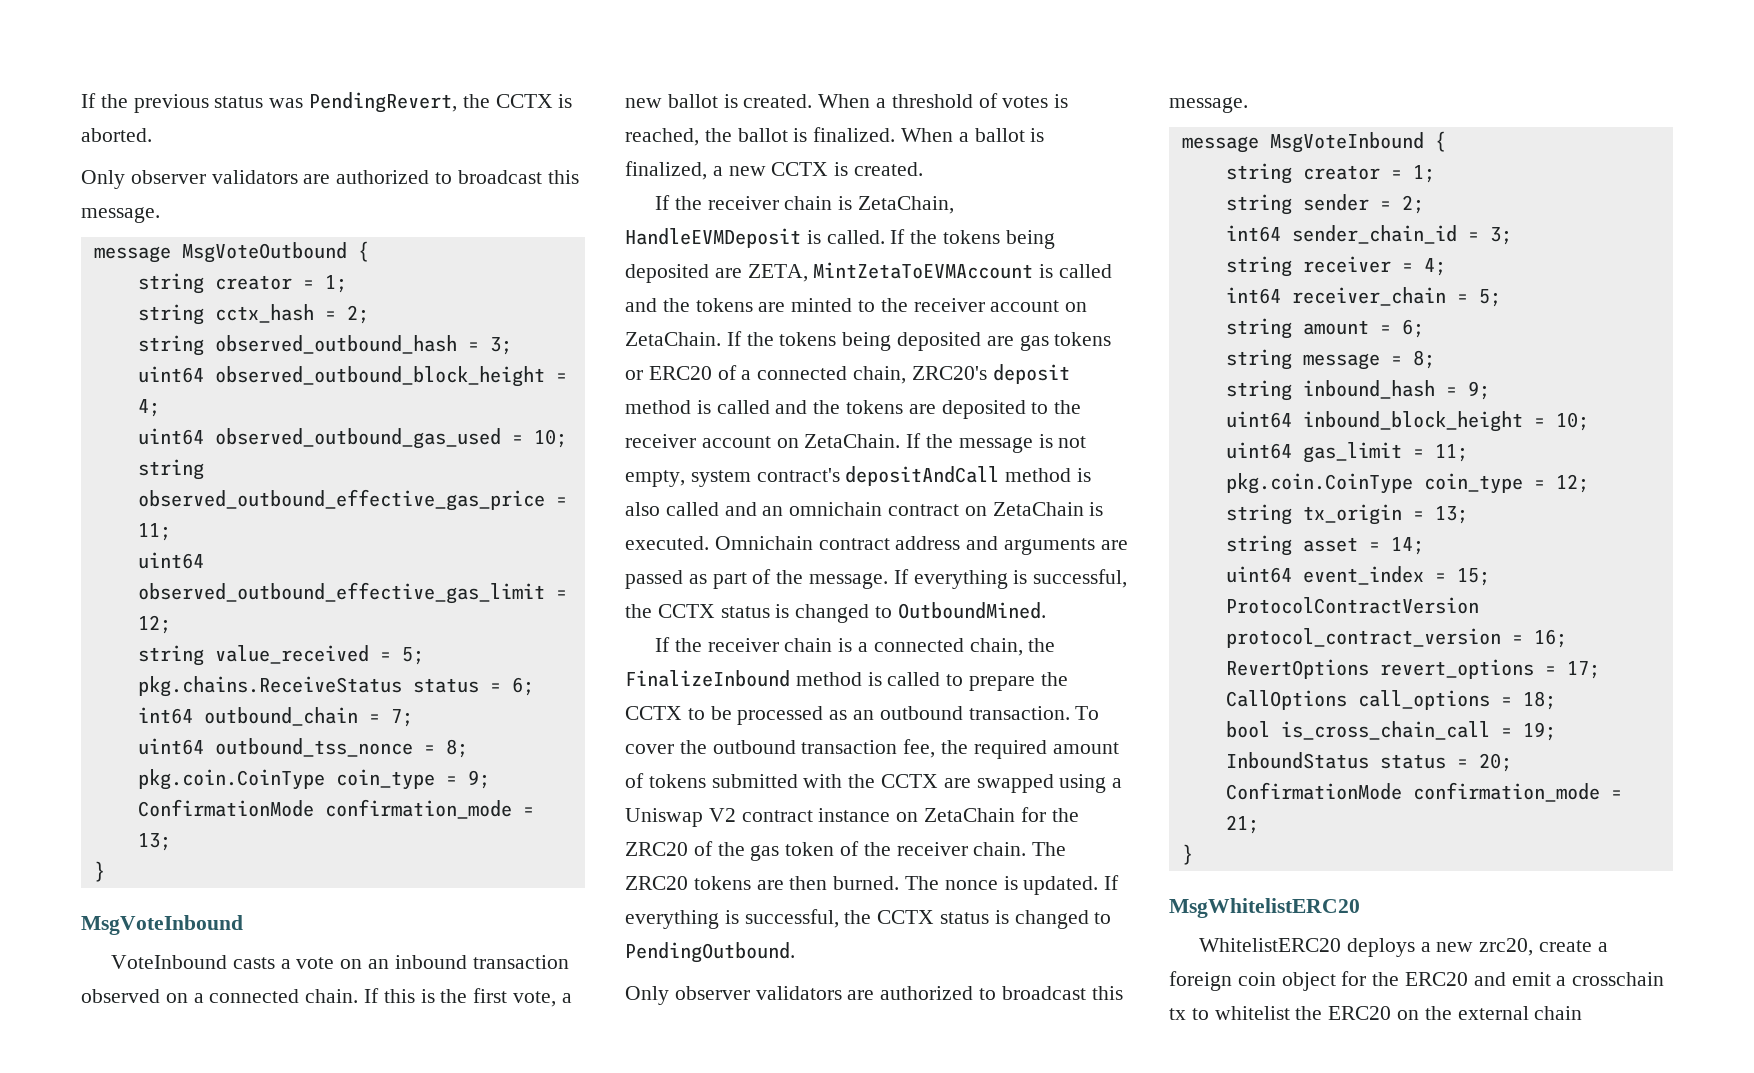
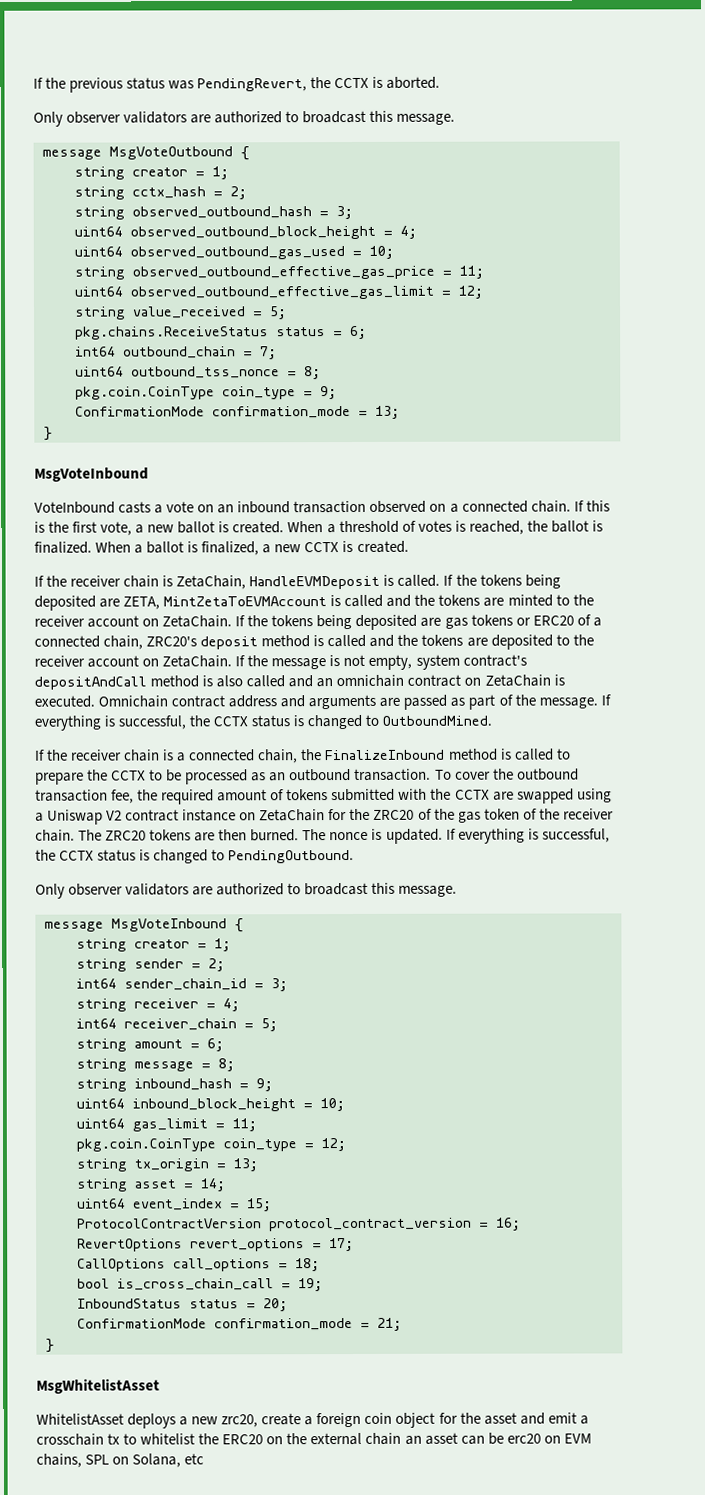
- MsgWhitelistERC20
- WhitelistERC20 deploys a new zrc20, create a foreign coin object for the ERC20 and emit a crosschain tx to whitelist the ERC20 on the external chain
+ MsgWhitelistAsset
+ WhitelistAsset deploys a new zrc20, create a foreign coin object for the asset and emit a crosschain tx to whitelist the ERC20 on the external chain an asset can be erc20 on EVM chains, SPL on Solana, etc

